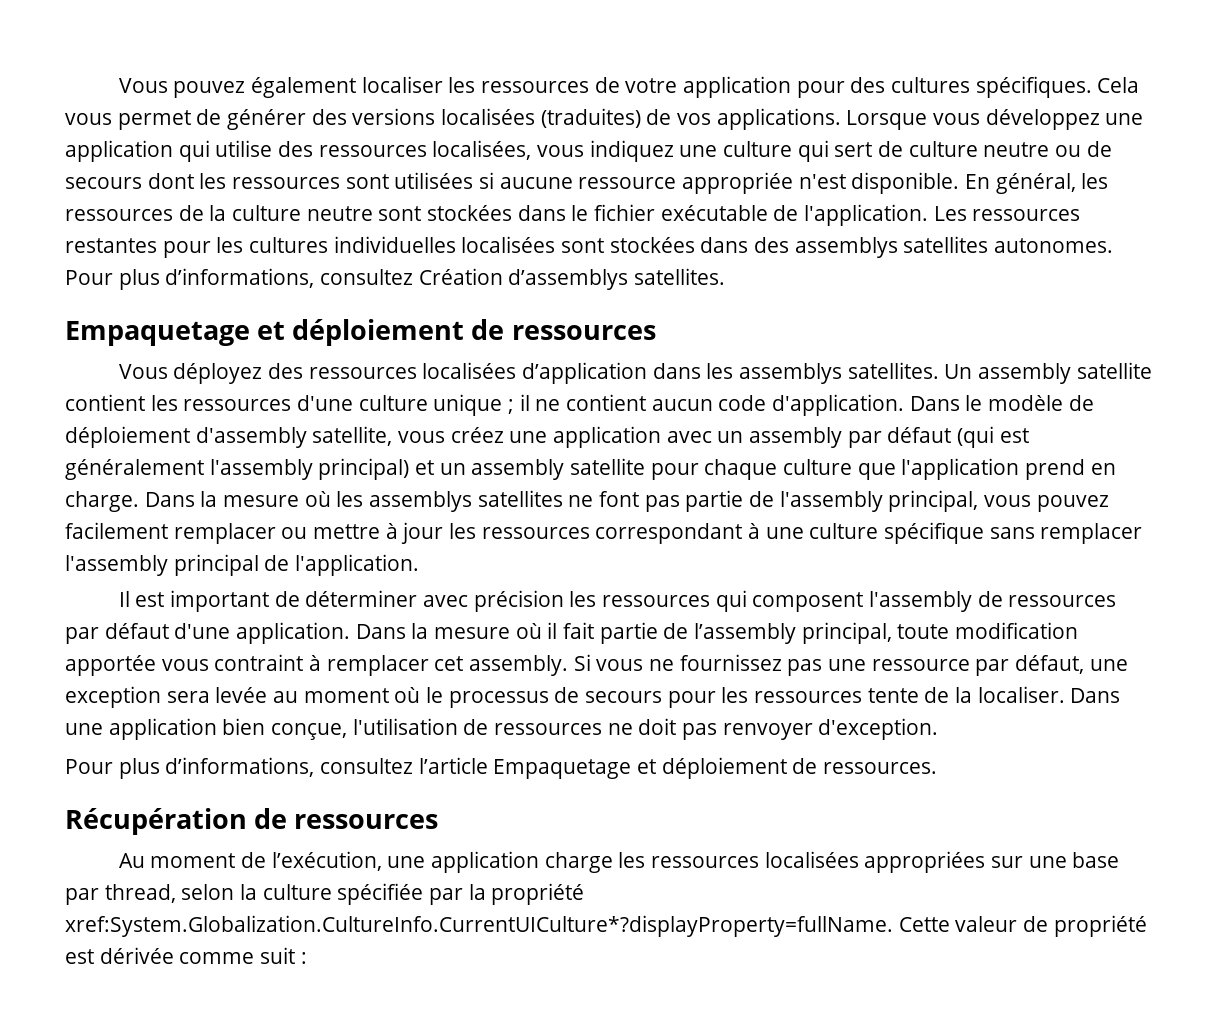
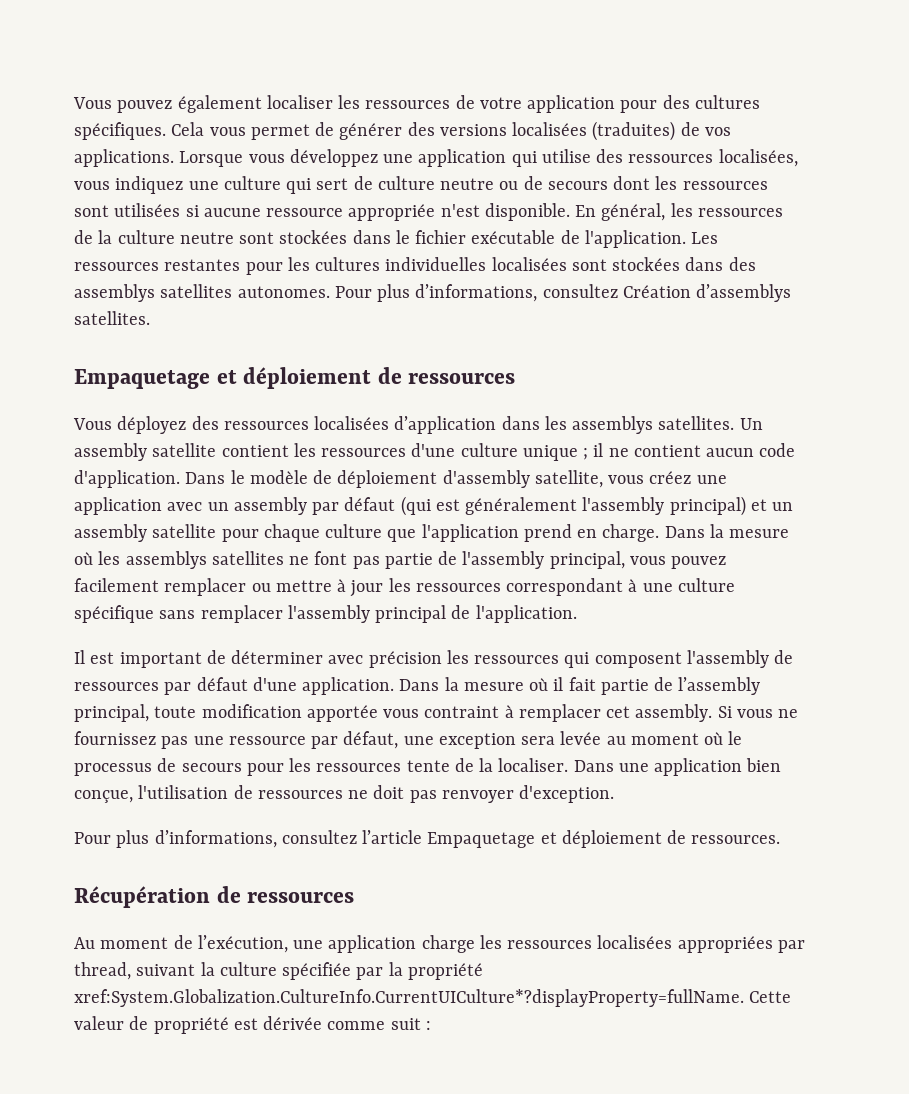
- Au moment de l’exécution, une application charge les ressources localisées appropriées sur une base par thread, selon la culture spécifiée par la propriété xref:System.Globalization.CultureInfo.CurrentUICulture*?displayProperty=fullName. Cette valeur de propriété est dérivée comme suit :
+ Au moment de l’exécution, une application charge les ressources localisées appropriées par thread, suivant la culture spécifiée par la propriété xref:System.Globalization.CultureInfo.CurrentUICulture*?displayProperty=fullName. Cette valeur de propriété est dérivée comme suit :

